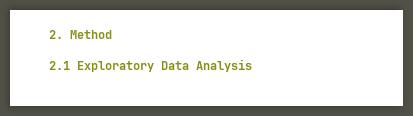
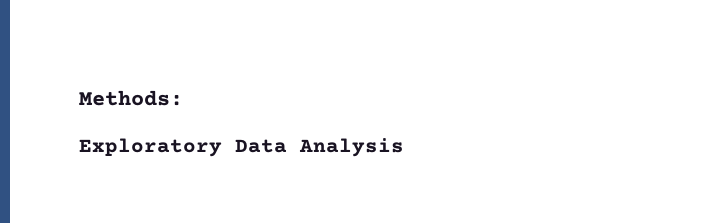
- 2. Method
- 2.1 Exploratory Data Analysis
+ Methods:
+ Exploratory Data Analysis

